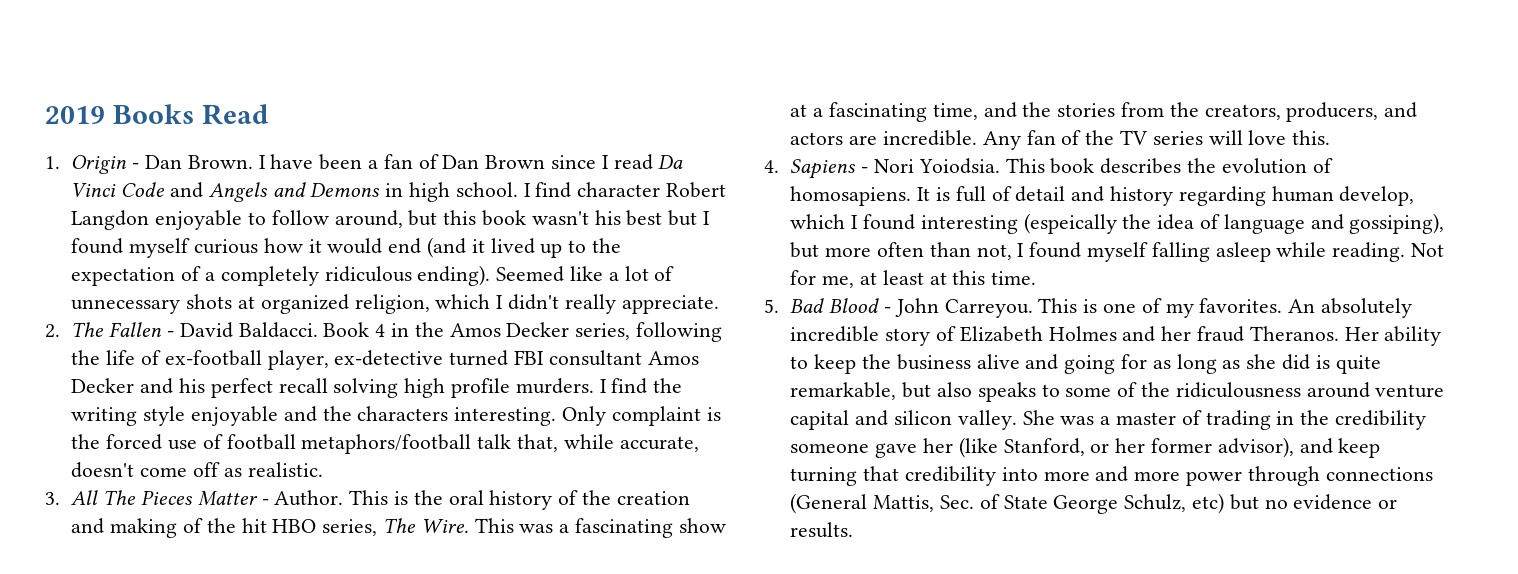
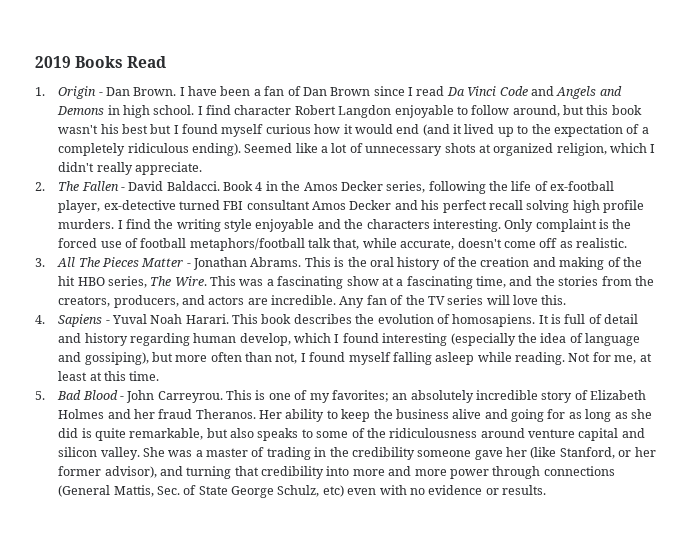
- 3. All The Pieces Matter - Author.
+ 3. All The Pieces Matter - Jonathan Abrams.
- 4. Sapiens - Nori Yoiodsia.
+ 4. Sapiens - Yuval Noah Harari.
- It is full of detail and history regarding human develop, which I found interesting (espeically the idea of language and gossiping), but more often than not, I found myself falling asleep while reading.
+ It is full of detail and history regarding human develop, which I found interesting (especially the idea of language and gossiping), but more often than not, I found myself falling asleep while reading.
- 5. Bad Blood - John Carreyou.
+ 5. Bad Blood - John Carreyrou.
- This is one of my favorites. An absolutely incredible story of Elizabeth Holmes and her fraud Theranos.
+ This is one of my favorites; an absolutely incredible story of Elizabeth Holmes and her fraud Theranos.
- She was a master of trading in the credibility someone gave her (like Stanford, or her former advisor), and keep turning that credibility into more and more power through connections (General Mattis, Sec. of State George Schulz, etc) but no evidence or results.
+ She was a master of trading in the credibility someone gave her (like Stanford, or her former advisor), and turning that credibility into more and more power through connections (General Mattis, Sec. of State George Schulz, etc) even with no evidence or results.

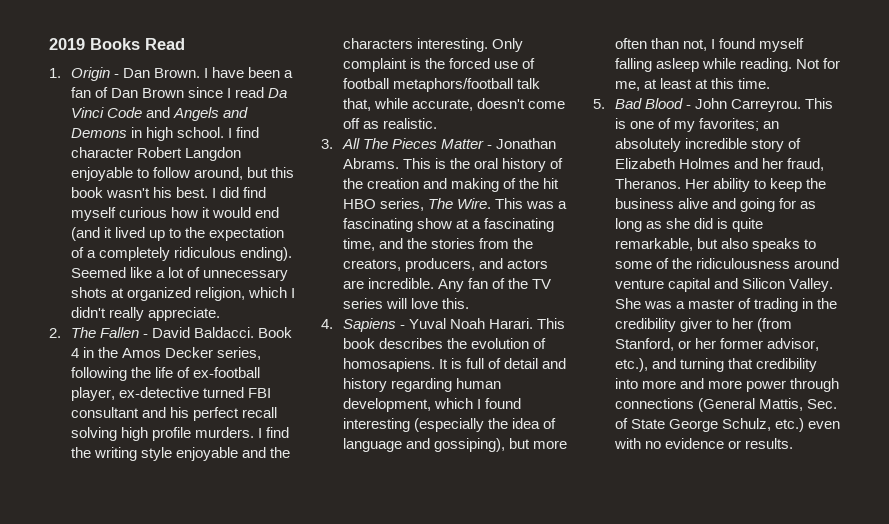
- I find character Robert Langdon enjoyable to follow around, but this book wasn't his best but I found myself curious how it would end (and it lived up to the expectation of a completely ridiculous ending).
+ I find character Robert Langdon enjoyable to follow around, but this book wasn't his best. I did find myself curious how it would end (and it lived up to the expectation of a completely ridiculous ending).
- Book 4 in the Amos Decker series, following the life of ex-football player, ex-detective turned FBI consultant Amos Decker and his perfect recall solving high profile murders.
+ Book 4 in the Amos Decker series, following the life of ex-football player, ex-detective turned FBI consultant and his perfect recall solving high profile murders.
- It is full of detail and history regarding human develop, which I found interesting (especially the idea of language and gossiping), but more often than not, I found myself falling asleep while reading.
+ It is full of detail and history regarding human development, which I found interesting (especially the idea of language and gossiping), but more often than not, I found myself falling asleep while reading.
- This is one of my favorites; an absolutely incredible story of Elizabeth Holmes and her fraud Theranos.
+ This is one of my favorites; an absolutely incredible story of Elizabeth Holmes and her fraud, Theranos.
- Her ability to keep the business alive and going for as long as she did is quite remarkable, but also speaks to some of the ridiculousness around venture capital and silicon valley.
+ Her ability to keep the business alive and going for as long as she did is quite remarkable, but also speaks to some of the ridiculousness around venture capital and Silicon Valley.
- She was a master of trading in the credibility someone gave her (like Stanford, or her former advisor), and turning that credibility into more and more power through connections (General Mattis, Sec. of State George Schulz, etc) even with no evidence or results.
+ She was a master of trading in the credibility giver to her (from Stanford, or her former advisor, etc.), and turning that credibility into more and more power through connections (General Mattis, Sec. of State George Schulz, etc.) even with no evidence or results.

